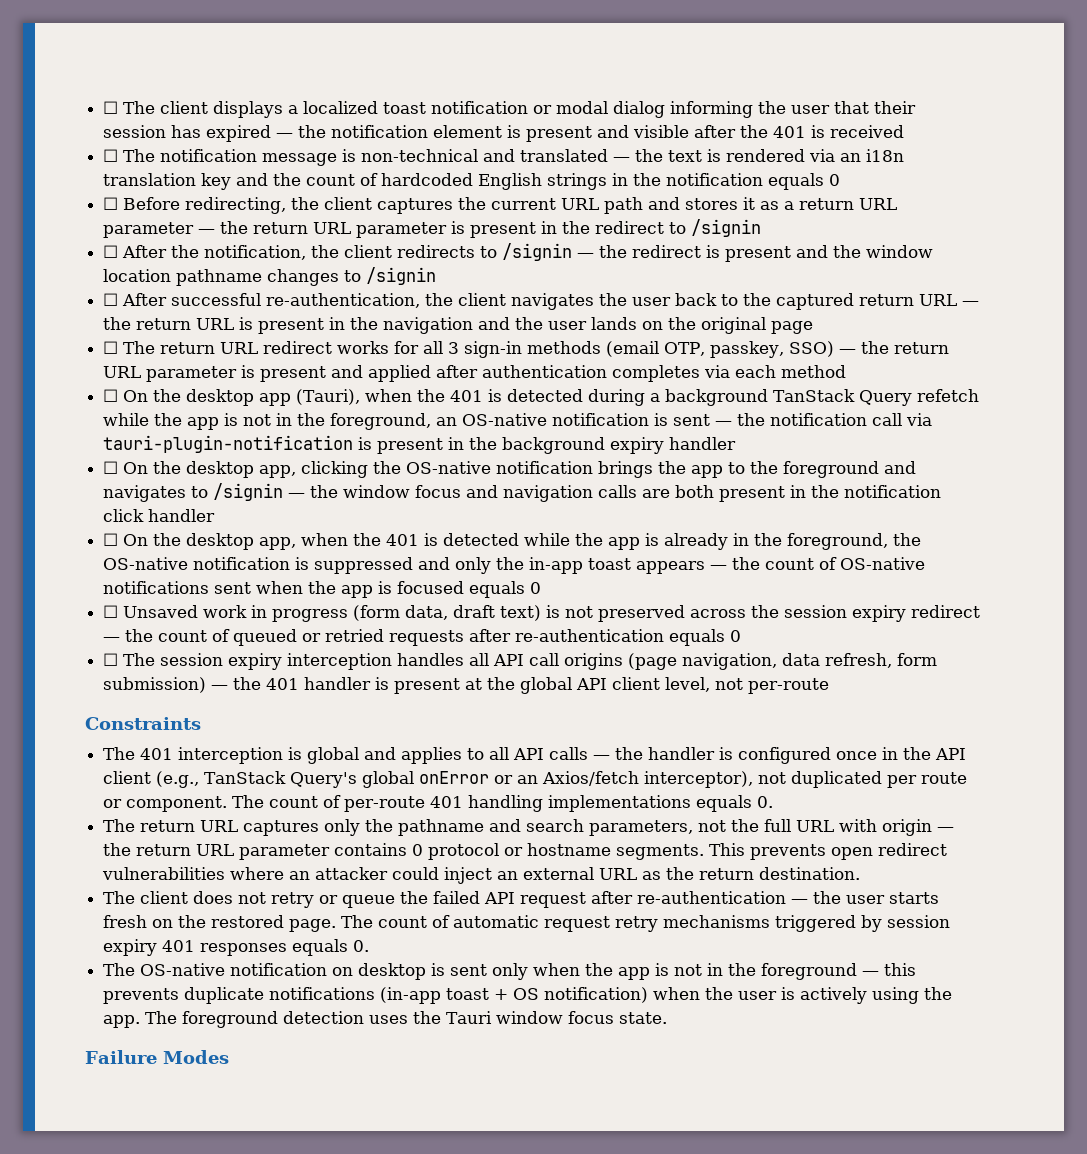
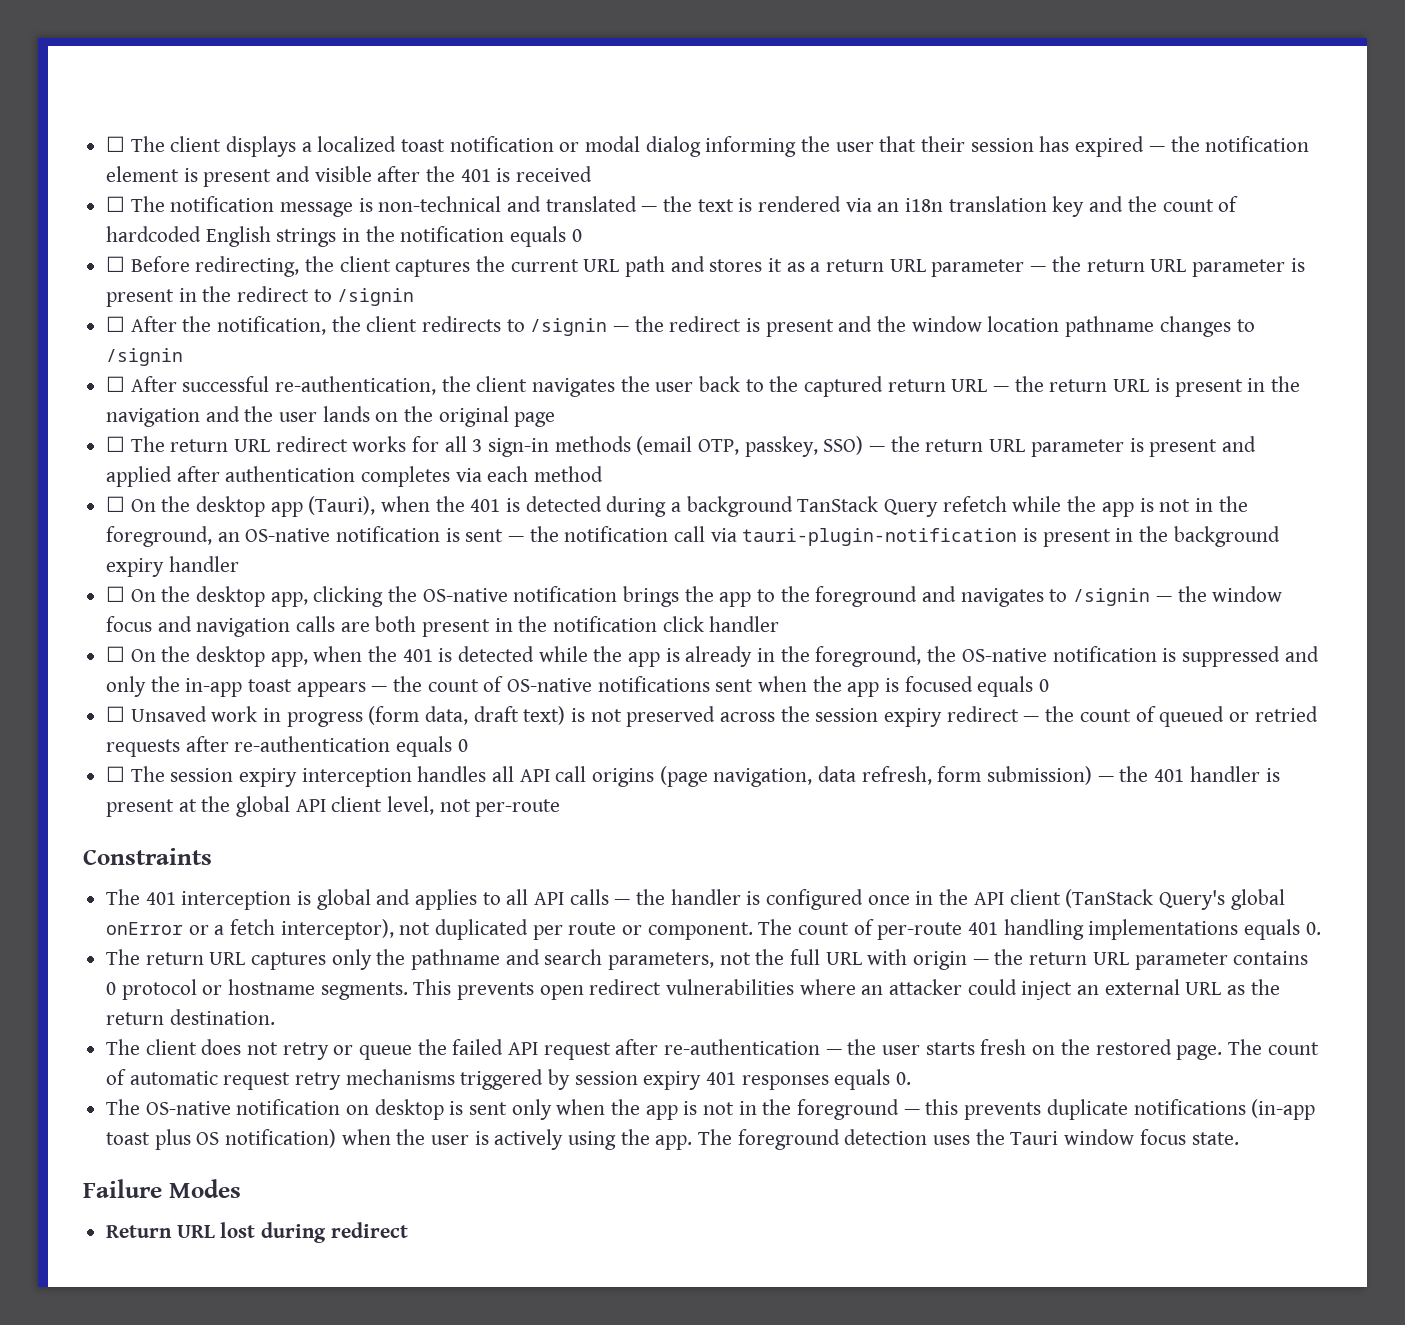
- The 401 interception is global and applies to all API calls — the handler is configured once in the API client (e.g., TanStack Query's global onError or an Axios/fetch interceptor), not duplicated per route or component.
+ The 401 interception is global and applies to all API calls — the handler is configured once in the API client (TanStack Query's global onError or a fetch interceptor), not duplicated per route or component.
- The OS-native notification on desktop is sent only when the app is not in the foreground — this prevents duplicate notifications (in-app toast + OS notification) when the user is actively using the app.
+ The OS-native notification on desktop is sent only when the app is not in the foreground — this prevents duplicate notifications (in-app toast plus OS notification) when the user is actively using the app.
+ Return URL lost during redirect

